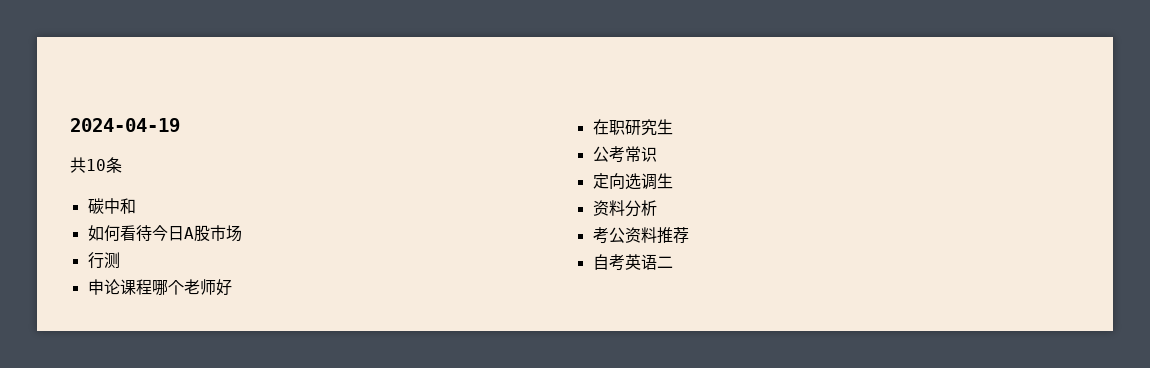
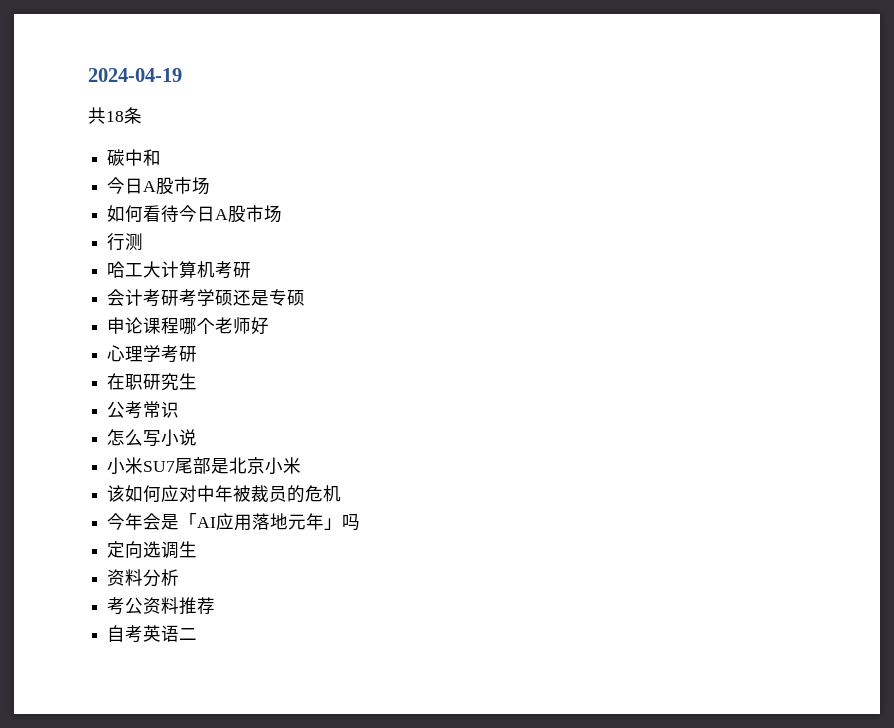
- 共10条
+ 共18条
  碳中和
+ 今日A股市场
+ 哈工大计算机考研
+ 会计考研考学硕还是专硕
+ 心理学考研
+ 怎么写小说
+ 小米SU7尾部是北京小米
+ 该如何应对中年被裁员的危机
+ 今年会是「AI应用落地元年」吗

